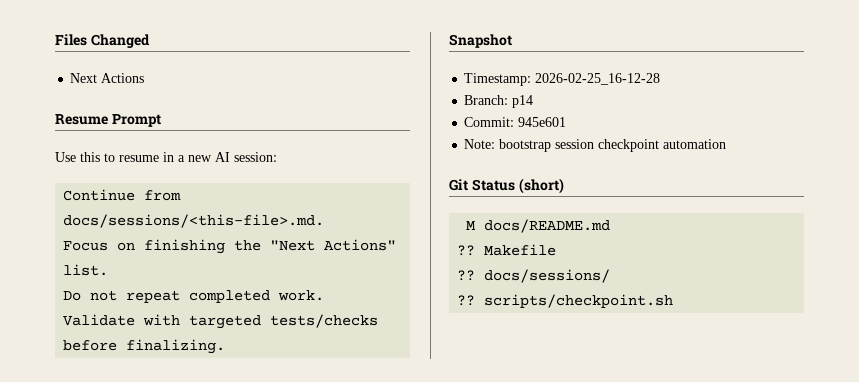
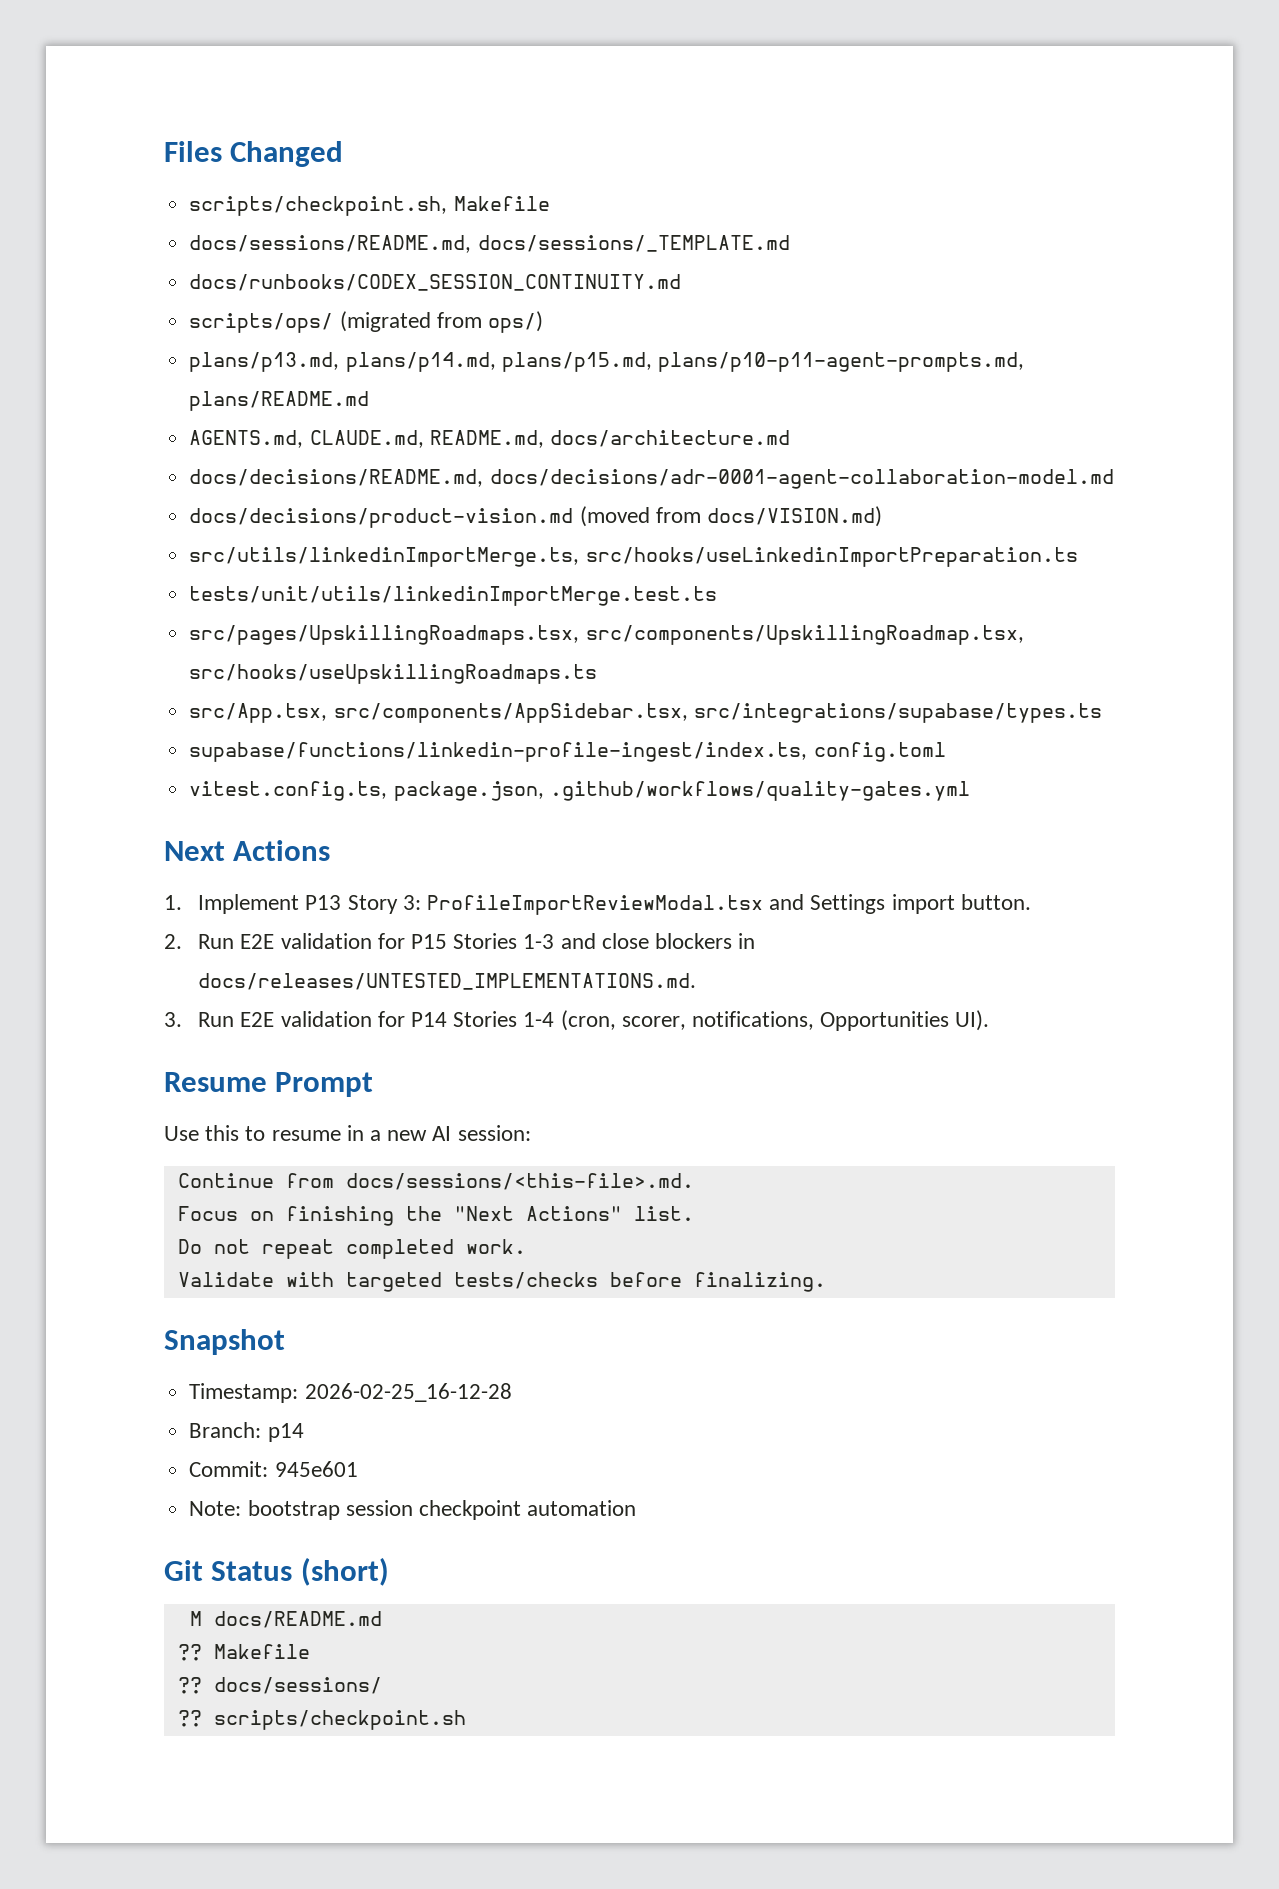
+ scripts/checkpoint.sh, Makefile
+ docs/sessions/README.md, docs/sessions/_TEMPLATE.md
+ docs/runbooks/CODEX_SESSION_CONTINUITY.md
+ scripts/ops/ (migrated from ops/)
+ plans/p13.md, plans/p14.md, plans/p15.md, plans/p10-p11-agent-prompts.md, plans/README.md
+ AGENTS.md, CLAUDE.md, README.md, docs/architecture.md
+ docs/decisions/README.md, docs/decisions/adr-0001-agent-collaboration-model.md
+ docs/decisions/product-vision.md (moved from docs/VISION.md)
+ src/utils/linkedinImportMerge.ts, src/hooks/useLinkedinImportPreparation.ts
+ tests/unit/utils/linkedinImportMerge.test.ts
+ src/pages/UpskillingRoadmaps.tsx, src/components/UpskillingRoadmap.tsx, src/hooks/useUpskillingRoadmaps.ts
+ src/App.tsx, src/components/AppSidebar.tsx, src/integrations/supabase/types.ts
+ supabase/functions/linkedin-profile-ingest/index.ts, config.toml
+ vitest.config.ts, package.json, .github/workflows/quality-gates.yml
  Next Actions
+ 1. Implement P13 Story 3: ProfileImportReviewModal.tsx and Settings import button.
+ 2. Run E2E validation for P15 Stories 1-3 and close blockers in docs/releases/UNTESTED_IMPLEMENTATIONS.md.
+ 3. Run E2E validation for P14 Stories 1-4 (cron, scorer, notifications, Opportunities UI).

